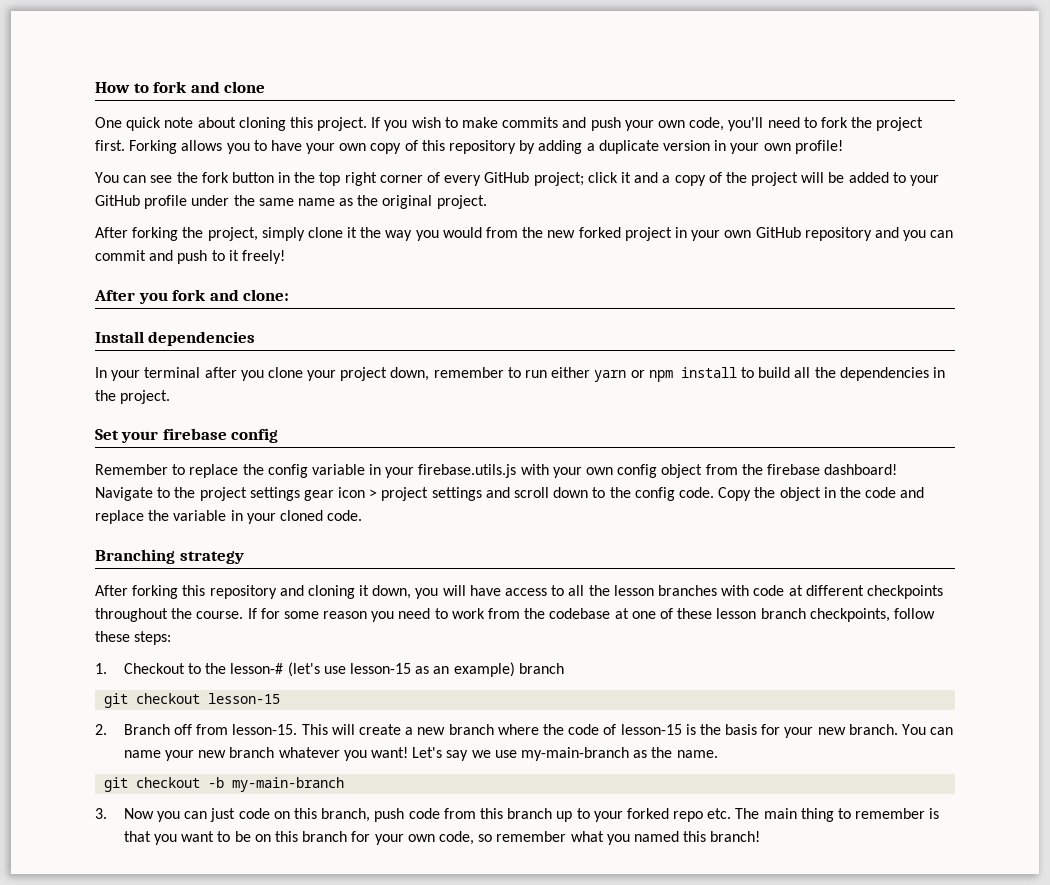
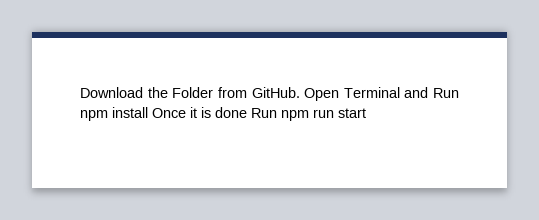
- How to fork and clone
- One quick note about cloning this project. If you wish to make commits and push your own code, you'll need to fork the project first. Forking allows you to have your own copy of this repository by adding a duplicate version in your own profile!
- You can see the fork button in the top right corner of every GitHub project; click it and a copy of the project will be added to your GitHub profile under the same name as the original project.
- After forking the project, simply clone it the way you would from the new forked project in your own GitHub repository and you can commit and push to it freely!
- After you fork and clone:
- Install dependencies
- In your terminal after you clone your project down, remember to run either yarn or npm install to build all the dependencies in the project.
- Set your firebase config
- Remember to replace the config variable in your firebase.utils.js with your own config object from the firebase dashboard! Navigate to the project settings gear icon > project settings and scroll down to the config code. Copy the object in the code and replace the variable in your cloned code.
- Branching strategy
- After forking this repository and cloning it down, you will have access to all the lesson branches with code at different checkpoints throughout the course. If for some reason you need to work from the codebase at one of these lesson branch checkpoints, follow these steps:
- 1. Checkout to the lesson-# (let's use lesson-15 as an example) branch
- git checkout lesson-15
- 2. Branch off from lesson-15. This will create a new branch where the code of lesson-15 is the basis for your new branch. You can name your new branch whatever you want! Let's say we use my-main-branch as the name.
- git checkout -b my-main-branch
- 3. Now you can just code on this branch, push code from this branch up to your forked repo etc. The main thing to remember is that you want to be on this branch for your own code, so remember what you named this branch!
+ Download the Folder from GitHub. Open Terminal and Run npm install Once it is done Run npm run start

